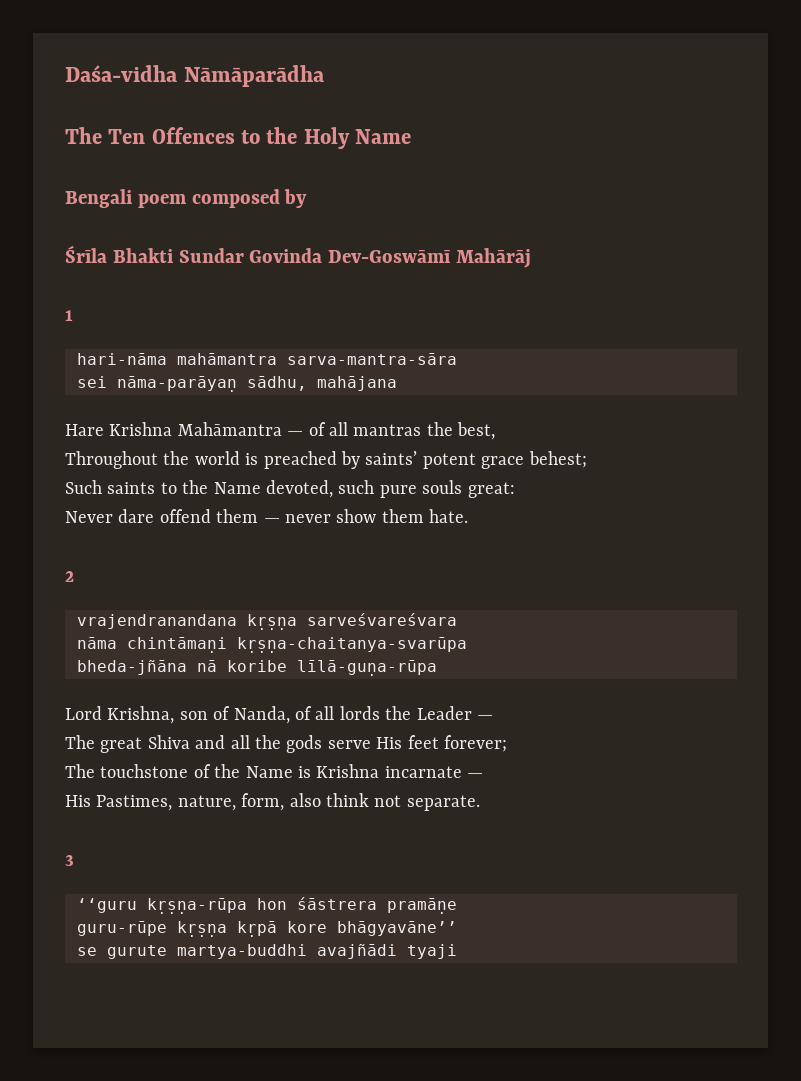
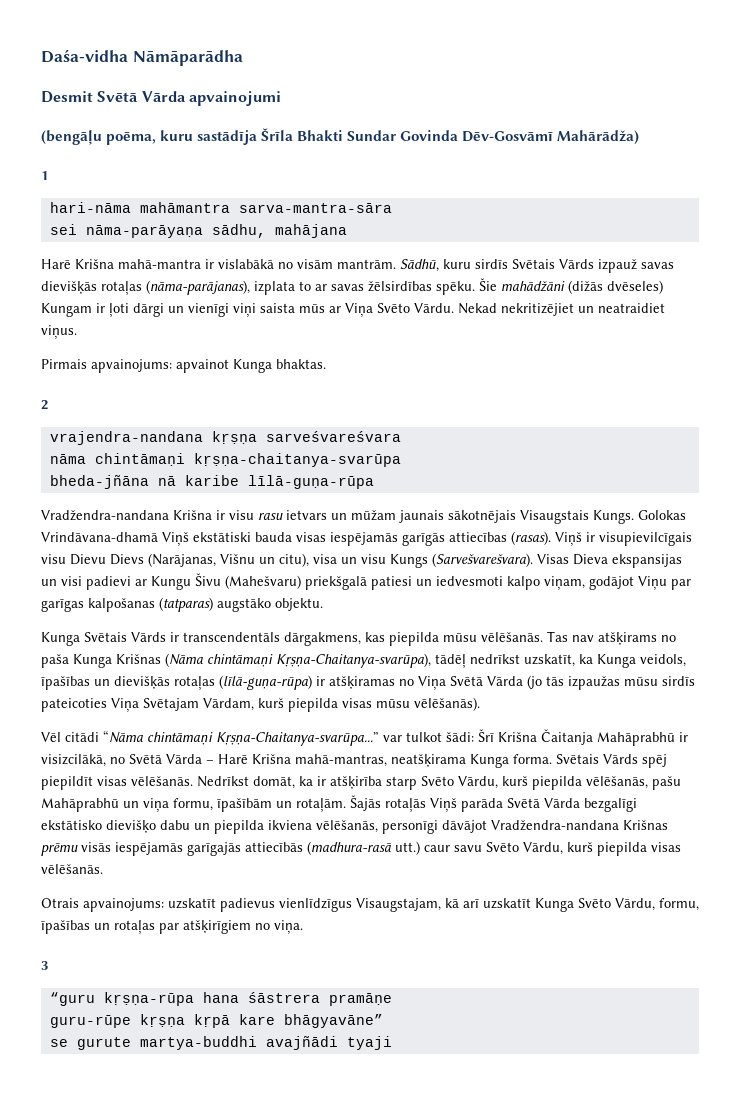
- The Ten Offences to the Holy Name
- Bengali poem composed by
- Śrīla Bhakti Sundar Govinda Dev-Goswāmī Mahārāj
+ Desmit Svētā Vārda apvainojumi
+ (bengāļu poēma, kuru sastādīja Šrīla Bhakti Sundar Govinda Dēv-Gosvāmī Mahārādža)
- sei nāma-parāyaṇ sādhu, mahājana
+ sei nāma-parāyaṇa sādhu, mahājana
- Hare Krishna Mahāmantra — of all mantras the best,
- Throughout the world is preached by saints’ potent grace behest;
- Such saints to the Name devoted, such pure souls great:
- Never dare offend them — never show them hate.
+ Harē Krišna mahā-mantra ir vislabākā no visām mantrām. Sādhū, kuru sirdīs Svētais Vārds izpauž savas dievišķās rotaļas (nāma-parājanas), izplata to ar savas žēlsirdības spēku. Šie mahādžāni (dižās dvēseles) Kungam ir ļoti dārgi un vienīgi viņi saista mūs ar Viņa Svēto Vārdu. Nekad nekritizējiet un neatraidiet viņus.
+ Pirmais apvainojums: apvainot Kunga bhaktas.
- vrajendranandana kṛṣṇa sarveśvareśvara
+ vrajendra-nandana kṛṣṇa sarveśvareśvara
- bheda-jñāna nā koribe līlā-guṇa-rūpa
+ bheda-jñāna nā karibe līlā-guṇa-rūpa
- Lord Krishna, son of Nanda, of all lords the Leader —
- The great Shiva and all the gods serve His feet forever;
- The touchstone of the Name is Krishna incarnate —
- His Pastimes, nature, form, also think not separate.
+ Vradžendra-nandana Krišna ir visu rasu ietvars un mūžam jaunais sākotnējais Visaugstais Kungs. Golokas Vrindāvana-dhamā Viņš ekstātiski bauda visas iespējamās garīgās attiecības (rasas). Viņš ir visupievilcīgais visu Dievu Dievs (Narājanas, Višnu un citu), visa un visu Kungs (Sarvešvarešvara). Visas Dieva ekspansijas un visi padievi ar Kungu Šivu (Mahešvaru) priekšgalā patiesi un iedvesmoti kalpo viņam, godājot Viņu par garīgas kalpošanas (tatparas) augstāko objektu.
+ Kunga Svētais Vārds ir transcendentāls dārgakmens, kas piepilda mūsu vēlēšanās. Tas nav atšķirams no paša Kunga Krišnas (Nāma chintāmaṇi Kṛṣṇa-Chaitanya-svarūpa), tādēļ nedrīkst uzskatīt, ka Kunga veidols, īpašības un dievišķās rotaļas (līlā-guṇa-rūpa) ir atšķiramas no Viņa Svētā Vārda (jo tās izpaužas mūsu sirdīs pateicoties Viņa Svētajam Vārdam, kurš piepilda visas mūsu vēlēšanās).
+ Vēl citādi “Nāma chintāmaṇi Kṛṣṇa-Chaitanya-svarūpa...” var tulkot šādi: Šrī Krišna Čaitanja Mahāprabhū ir visizcilākā, no Svētā Vārda – Harē Krišna mahā-mantras, neatšķirama Kunga forma. Svētais Vārds spēj piepildīt visas vēlēšanās. Nedrīkst domāt, ka ir atšķirība starp Svēto Vārdu, kurš piepilda vēlēšanās, pašu Mahāprabhū un viņa formu, īpašībām un rotaļām. Šajās rotaļās Viņš parāda Svētā Vārda bezgalīgi ekstātisko dievišķo dabu un piepilda ikviena vēlēšanās, personīgi dāvājot Vradžendra-nandana Krišnas prēmu visās iespējamās garīgajās attiecībās (madhura-rasā utt.) caur savu Svēto Vārdu, kurš piepilda visas vēlēšanās.
+ Otrais apvainojums: uzskatīt padievus vienlīdzīgus Visaugstajam, kā arī uzskatīt Kunga Svēto Vārdu, formu, īpašības un rotaļas par atšķirīgiem no viņa.
  3
- ‘‘guru kṛṣṇa-rūpa hon śāstrera pramāṇe
+ “guru kṛṣṇa-rūpa hana śāstrera pramāṇe
- guru-rūpe kṛṣṇa kṛpā kore bhāgyavāne’’
+ guru-rūpe kṛṣṇa kṛpā kare bhāgyavāne”

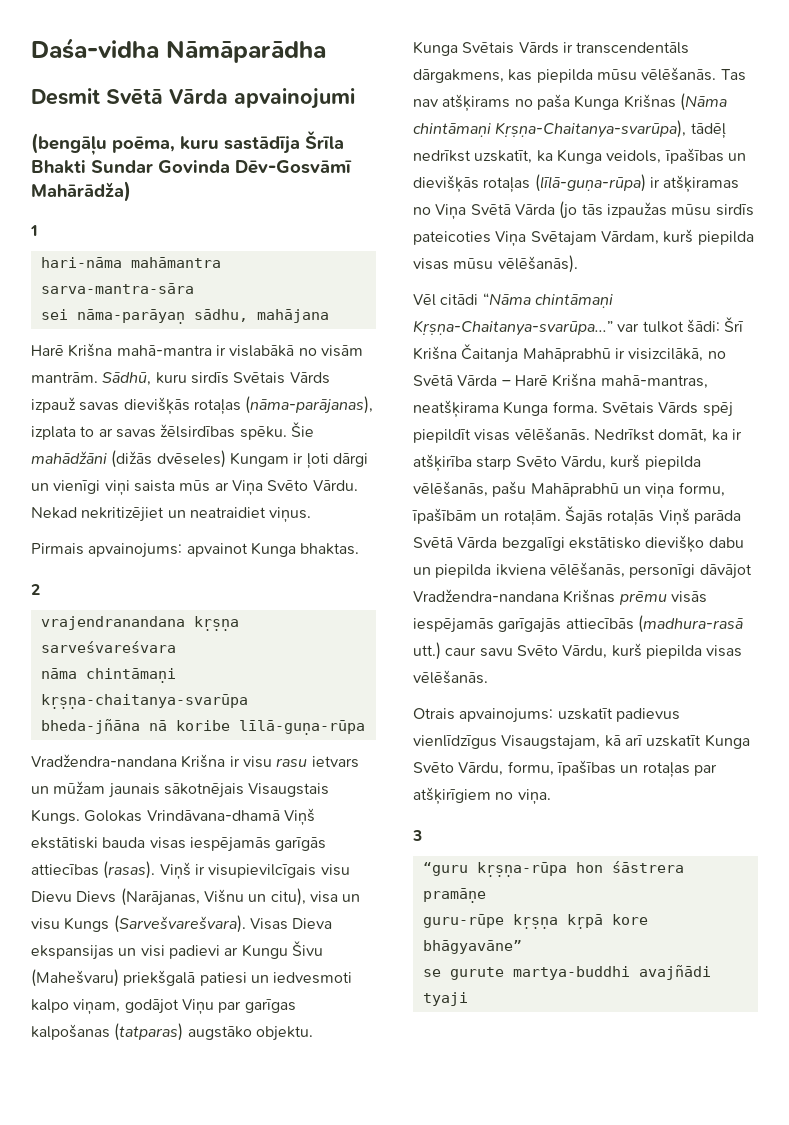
- sei nāma-parāyaṇa sādhu, mahājana
+ sei nāma-parāyaṇ sādhu, mahājana
- vrajendra-nandana kṛṣṇa sarveśvareśvara
+ vrajendranandana kṛṣṇa sarveśvareśvara
- bheda-jñāna nā karibe līlā-guṇa-rūpa
+ bheda-jñāna nā koribe līlā-guṇa-rūpa
- “guru kṛṣṇa-rūpa hana śāstrera pramāṇe
+ “guru kṛṣṇa-rūpa hon śāstrera pramāṇe
- guru-rūpe kṛṣṇa kṛpā kare bhāgyavāne”
+ guru-rūpe kṛṣṇa kṛpā kore bhāgyavāne”

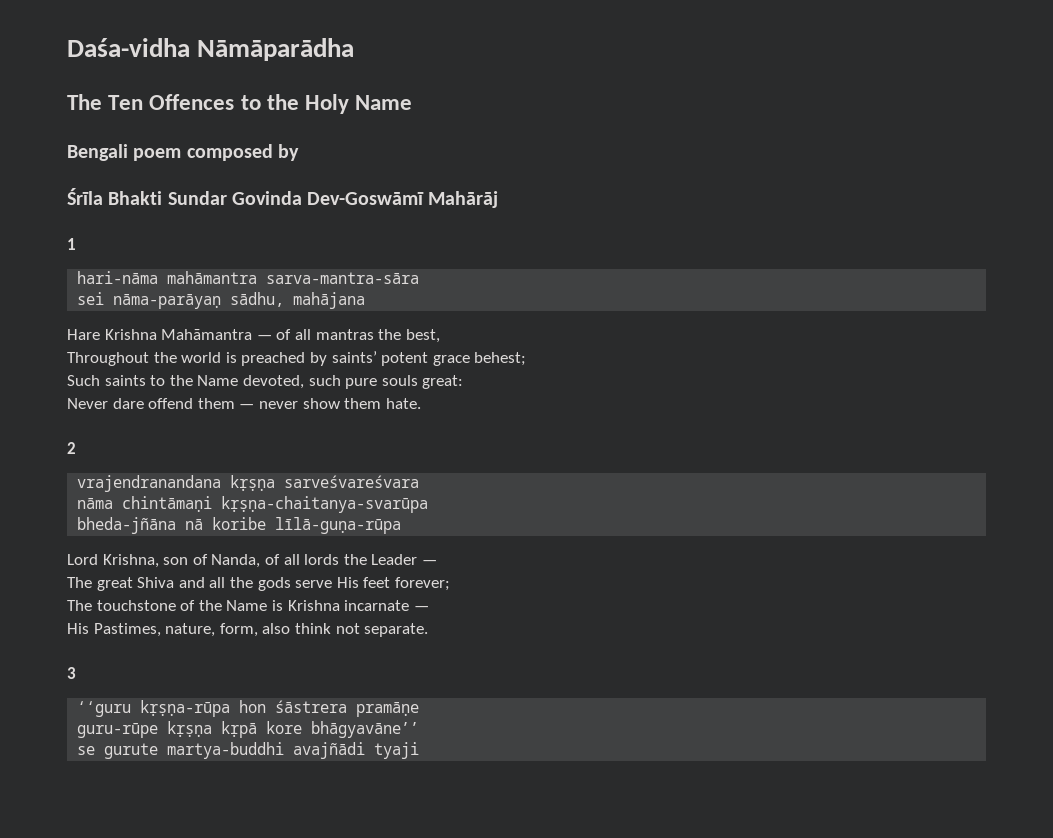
- Desmit Svētā Vārda apvainojumi
- (bengāļu poēma, kuru sastādīja Šrīla Bhakti Sundar Govinda Dēv-Gosvāmī Mahārādža)
+ The Ten Offences to the Holy Name
+ Bengali poem composed by
+ Śrīla Bhakti Sundar Govinda Dev-Goswāmī Mahārāj
- Harē Krišna mahā-mantra ir vislabākā no visām mantrām. Sādhū, kuru sirdīs Svētais Vārds izpauž savas dievišķās rotaļas (nāma-parājanas), izplata to ar savas žēlsirdības spēku. Šie mahādžāni (dižās dvēseles) Kungam ir ļoti dārgi un vienīgi viņi saista mūs ar Viņa Svēto Vārdu. Nekad nekritizējiet un neatraidiet viņus.
- Pirmais apvainojums: apvainot Kunga bhaktas.
+ Hare Krishna Mahāmantra — of all mantras the best,
+ Throughout the world is preached by saints’ potent grace behest;
+ Such saints to the Name devoted, such pure souls great:
+ Never dare offend them — never show them hate.
- Vradžendra-nandana Krišna ir visu rasu ietvars un mūžam jaunais sākotnējais Visaugstais Kungs. Golokas Vrindāvana-dhamā Viņš ekstātiski bauda visas iespējamās garīgās attiecības (rasas). Viņš ir visupievilcīgais visu Dievu Dievs (Narājanas, Višnu un citu), visa un visu Kungs (Sarvešvarešvara). Visas Dieva ekspansijas un visi padievi ar Kungu Šivu (Mahešvaru) priekšgalā patiesi un iedvesmoti kalpo viņam, godājot Viņu par garīgas kalpošanas (tatparas) augstāko objektu.
- Kunga Svētais Vārds ir transcendentāls dārgakmens, kas piepilda mūsu vēlēšanās. Tas nav atšķirams no paša Kunga Krišnas (Nāma chintāmaṇi Kṛṣṇa-Chaitanya-svarūpa), tādēļ nedrīkst uzskatīt, ka Kunga veidols, īpašības un dievišķās rotaļas (līlā-guṇa-rūpa) ir atšķiramas no Viņa Svētā Vārda (jo tās izpaužas mūsu sirdīs pateicoties Viņa Svētajam Vārdam, kurš piepilda visas mūsu vēlēšanās).
- Vēl citādi “Nāma chintāmaṇi Kṛṣṇa-Chaitanya-svarūpa...” var tulkot šādi: Šrī Krišna Čaitanja Mahāprabhū ir visizcilākā, no Svētā Vārda – Harē Krišna mahā-mantras, neatšķirama Kunga forma. Svētais Vārds spēj piepildīt visas vēlēšanās. Nedrīkst domāt, ka ir atšķirība starp Svēto Vārdu, kurš piepilda vēlēšanās, pašu Mahāprabhū un viņa formu, īpašībām un rotaļām. Šajās rotaļās Viņš parāda Svētā Vārda bezgalīgi ekstātisko dievišķo dabu un piepilda ikviena vēlēšanās, personīgi dāvājot Vradžendra-nandana Krišnas prēmu visās iespējamās garīgajās attiecībās (madhura-rasā utt.) caur savu Svēto Vārdu, kurš piepilda visas vēlēšanās.
- Otrais apvainojums: uzskatīt padievus vienlīdzīgus Visaugstajam, kā arī uzskatīt Kunga Svēto Vārdu, formu, īpašības un rotaļas par atšķirīgiem no viņa.
+ Lord Krishna, son of Nanda, of all lords the Leader —
+ The great Shiva and all the gods serve His feet forever;
+ The touchstone of the Name is Krishna incarnate —
+ His Pastimes, nature, form, also think not separate.
- “guru kṛṣṇa-rūpa hon śāstrera pramāṇe
+ ‘‘guru kṛṣṇa-rūpa hon śāstrera pramāṇe
- guru-rūpe kṛṣṇa kṛpā kore bhāgyavāne”
+ guru-rūpe kṛṣṇa kṛpā kore bhāgyavāne’’

